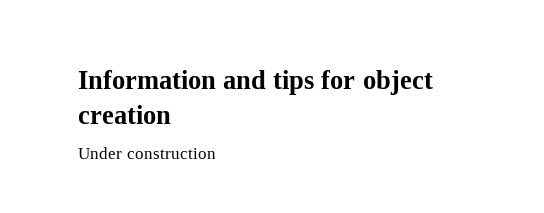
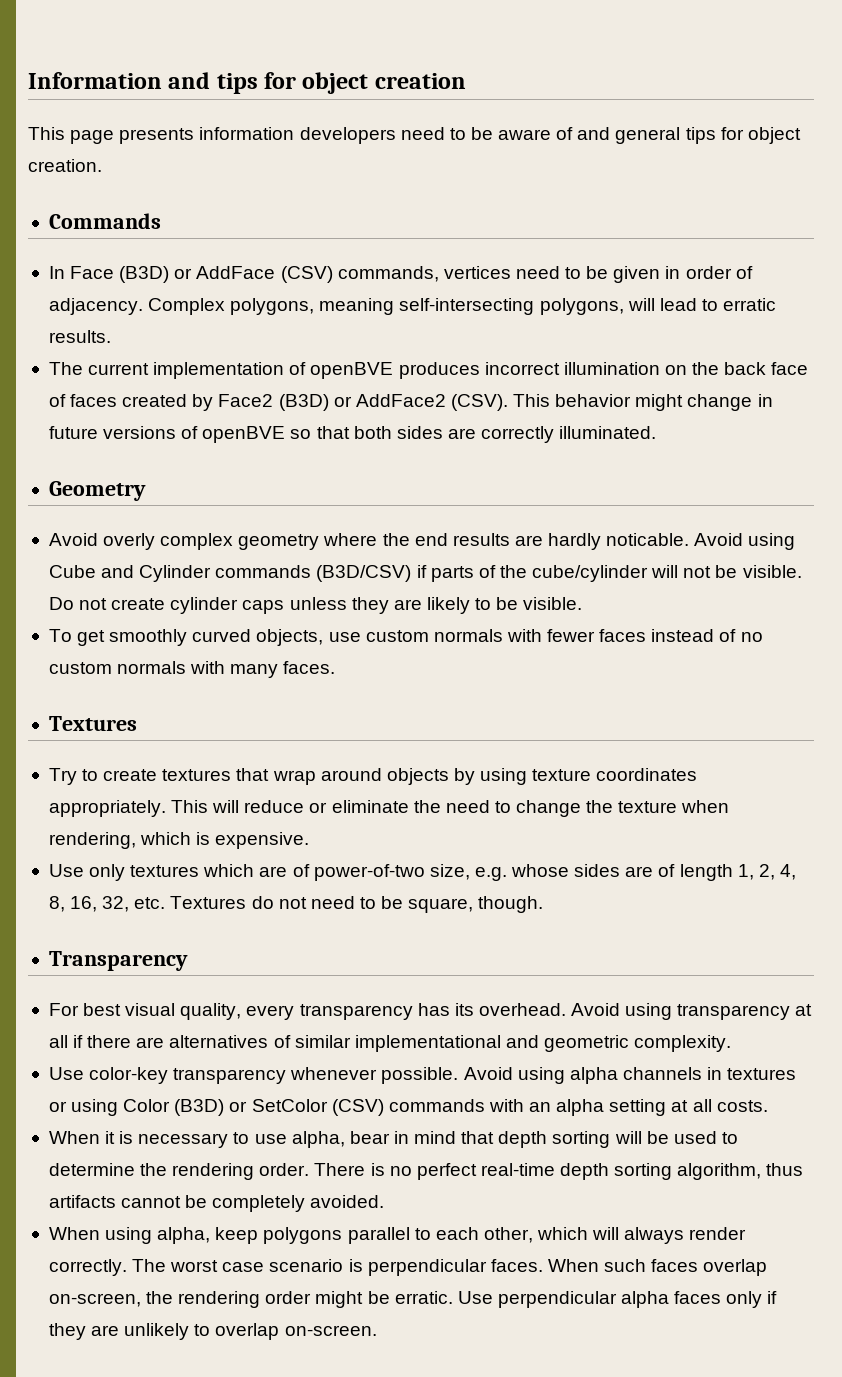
- Under construction
+ This page presents information developers need to be aware of and general tips for object creation.
+ Commands
+ In Face (B3D) or AddFace (CSV) commands, vertices need to be given in order of adjacency. Complex polygons, meaning self-intersecting polygons, will lead to erratic results.
+ The current implementation of openBVE produces incorrect illumination on the back face of faces created by Face2 (B3D) or AddFace2 (CSV). This behavior might change in future versions of openBVE so that both sides are correctly illuminated.
+ Geometry
+ Avoid overly complex geometry where the end results are hardly noticable. Avoid using Cube and Cylinder commands (B3D/CSV) if parts of the cube/cylinder will not be visible. Do not create cylinder caps unless they are likely to be visible.
+ To get smoothly curved objects, use custom normals with fewer faces instead of no custom normals with many faces.
+ Textures
+ Try to create textures that wrap around objects by using texture coordinates appropriately. This will reduce or eliminate the need to change the texture when rendering, which is expensive.
+ Use only textures which are of power-of-two size, e.g. whose sides are of length 1, 2, 4, 8, 16, 32, etc. Textures do not need to be square, though.
+ Transparency
+ For best visual quality, every transparency has its overhead. Avoid using transparency at all if there are alternatives of similar implementational and geometric complexity.
+ Use color-key transparency whenever possible. Avoid using alpha channels in textures or using Color (B3D) or SetColor (CSV) commands with an alpha setting at all costs.
+ When it is necessary to use alpha, bear in mind that depth sorting will be used to determine the rendering order. There is no perfect real-time depth sorting algorithm, thus artifacts cannot be completely avoided.
+ When using alpha, keep polygons parallel to each other, which will always render correctly. The worst case scenario is perpendicular faces. When such faces overlap on-screen, the rendering order might be erratic. Use perpendicular alpha faces only if they are unlikely to overlap on-screen.

